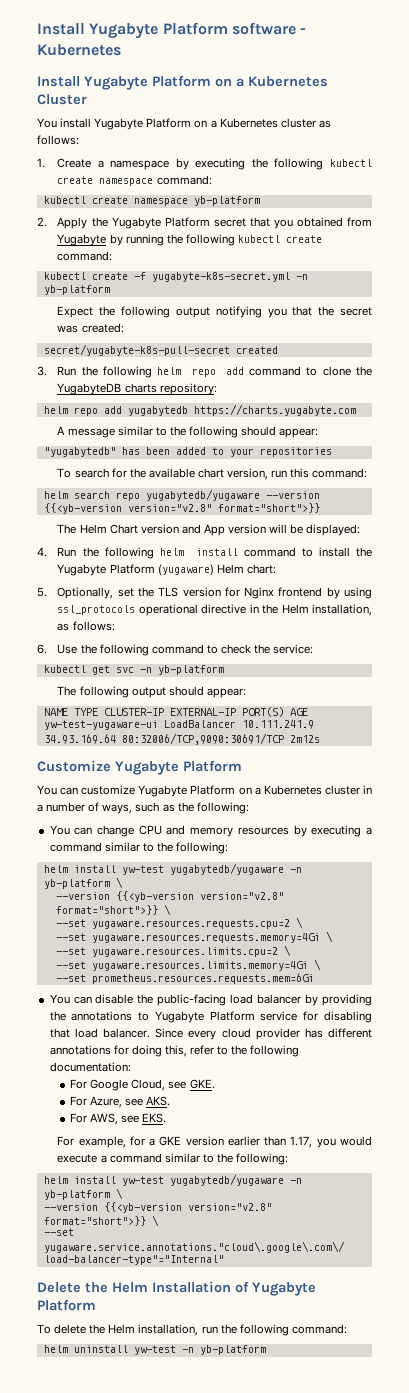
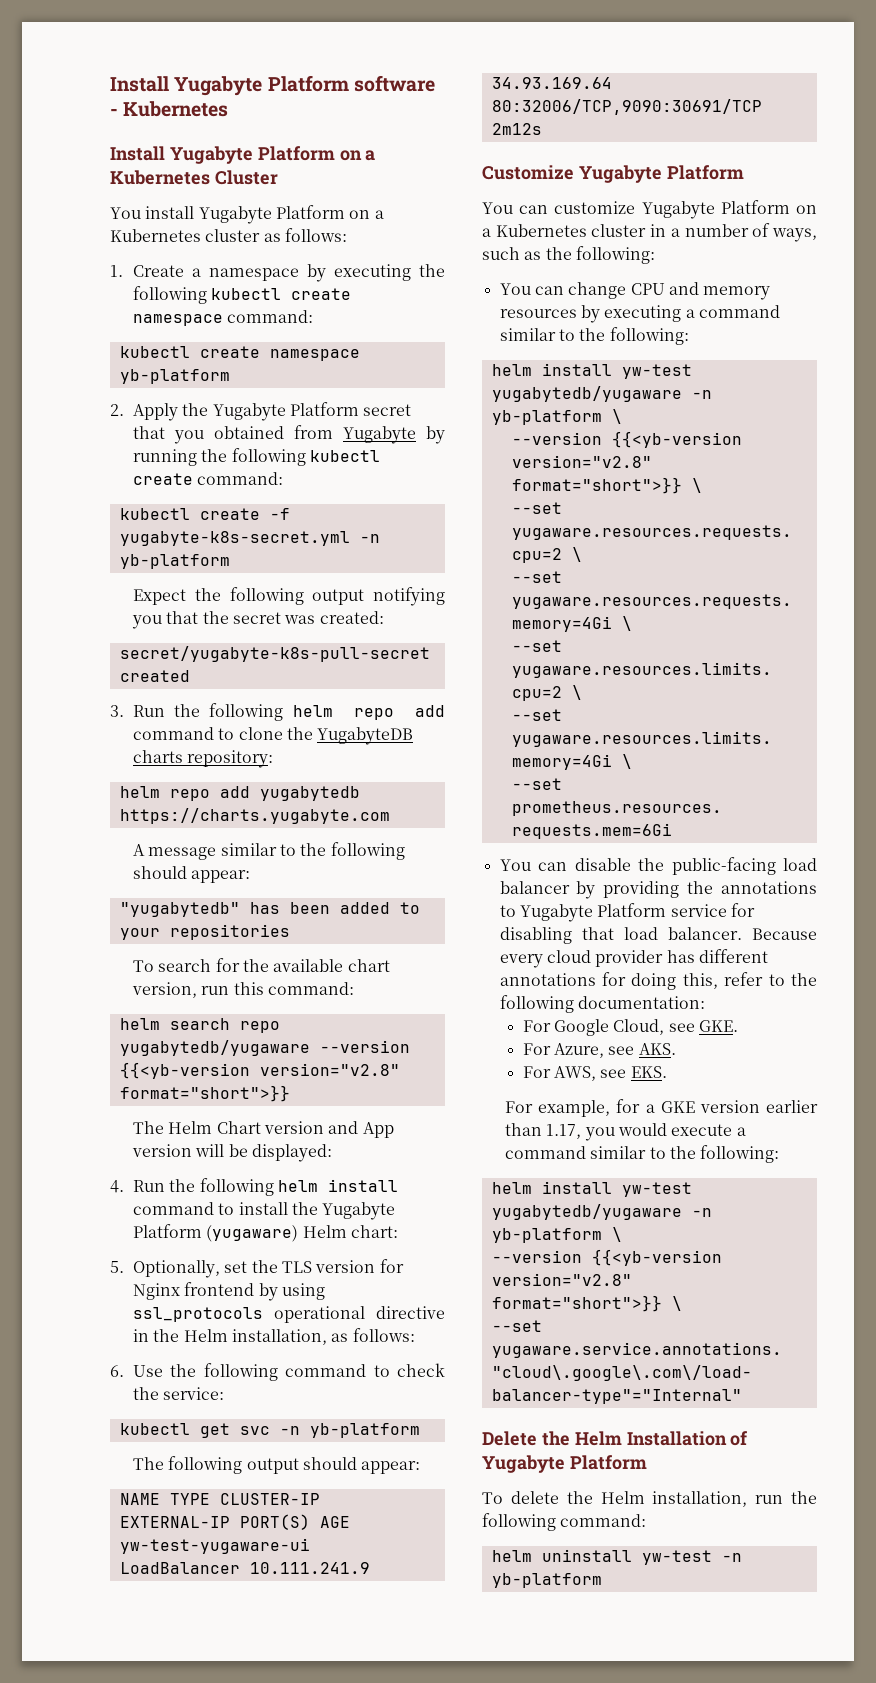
- Since every cloud provider has different annotations for doing this, refer to the following documentation:
+ Because every cloud provider has different annotations for doing this, refer to the following documentation:

